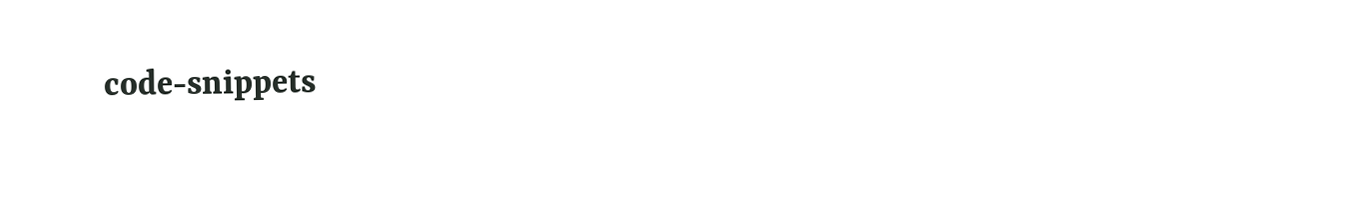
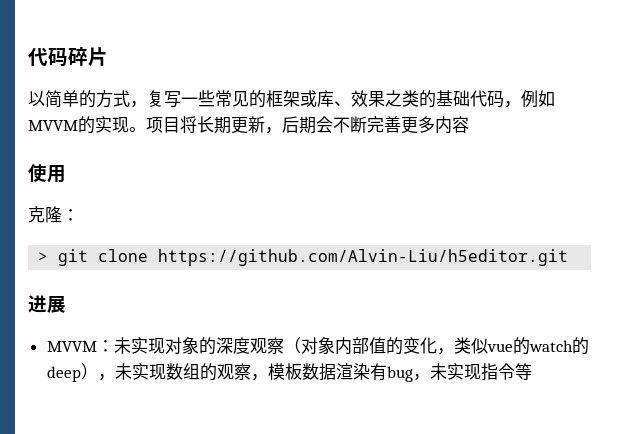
- code-snippets
+ 代码碎片
+ 以简单的方式，复写一些常见的框架或库、效果之类的基础代码，例如MVVM的实现。项目将长期更新，后期会不断完善更多内容
+ 使用
+ 克隆：
+ > git clone https://github.com/Alvin-Liu/h5editor.git
+ 进展
+ MVVM：未实现对象的深度观察（对象内部值的变化，类似vue的watch的deep），未实现数组的观察，模板数据渲染有bug，未实现指令等

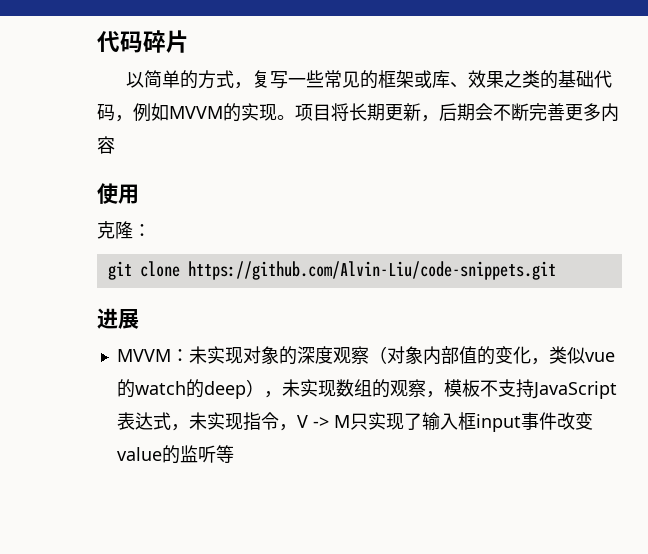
- > git clone https://github.com/Alvin-Liu/h5editor.git
+ git clone https://github.com/Alvin-Liu/code-snippets.git
- MVVM：未实现对象的深度观察（对象内部值的变化，类似vue的watch的deep），未实现数组的观察，模板数据渲染有bug，未实现指令等
+ MVVM：未实现对象的深度观察（对象内部值的变化，类似vue的watch的deep），未实现数组的观察，模板不支持JavaScript表达式，未实现指令，V -> M只实现了输入框input事件改变value的监听等

